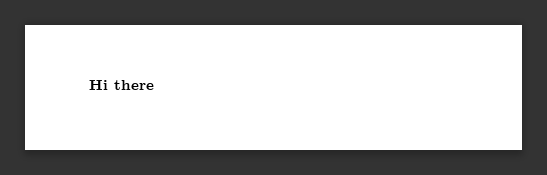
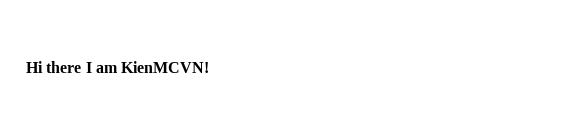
- Hi there
+ Hi there I am KienMCVN!

